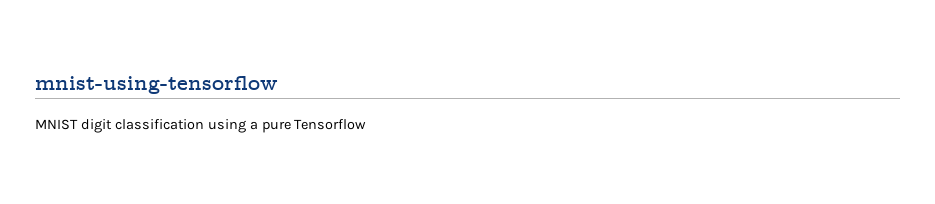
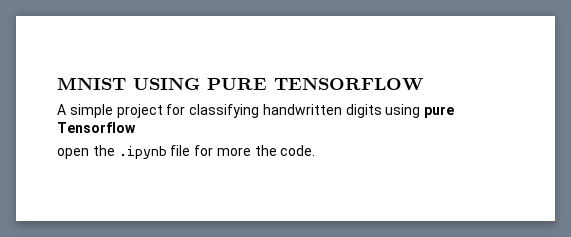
- mnist-using-tensorflow
- MNIST digit classification using a pure Tensorflow
+ MNIST USING PURE TENSORFLOW
+ A simple project for classifying handwritten digits using pure Tensorflow
+ open the .ipynb file for more the code.

